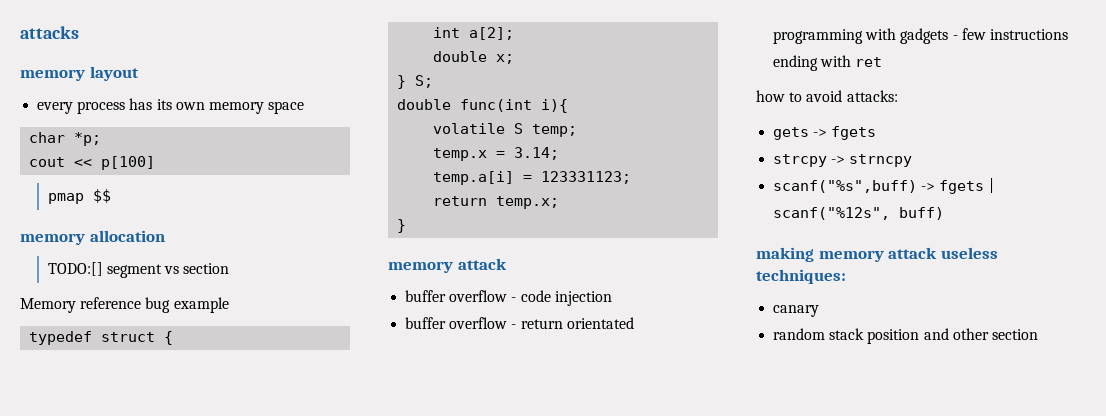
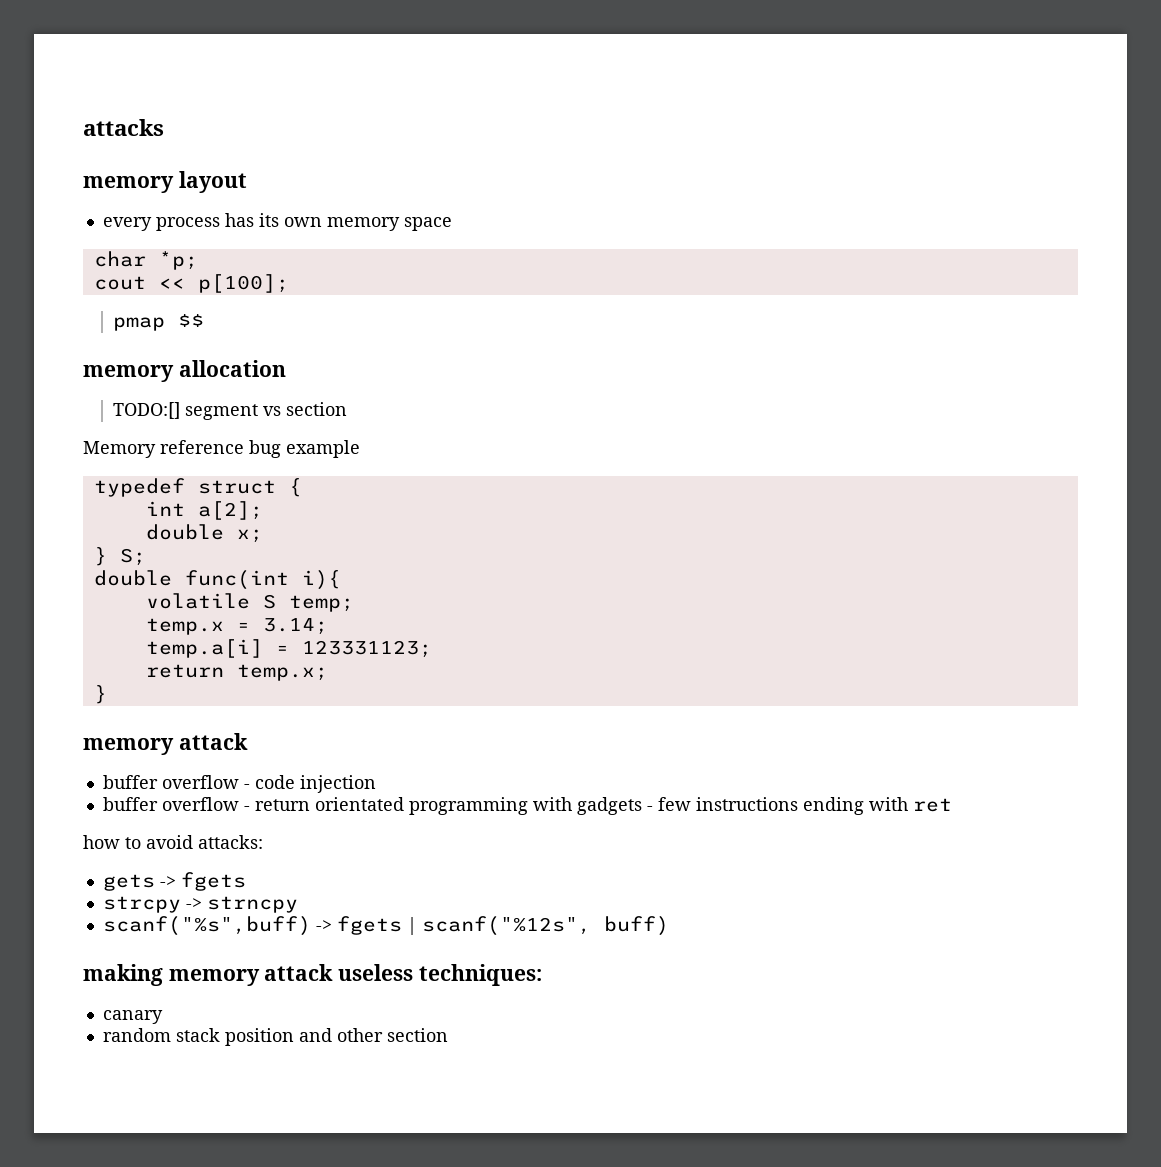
- cout << p[100]
+ cout << p[100];

